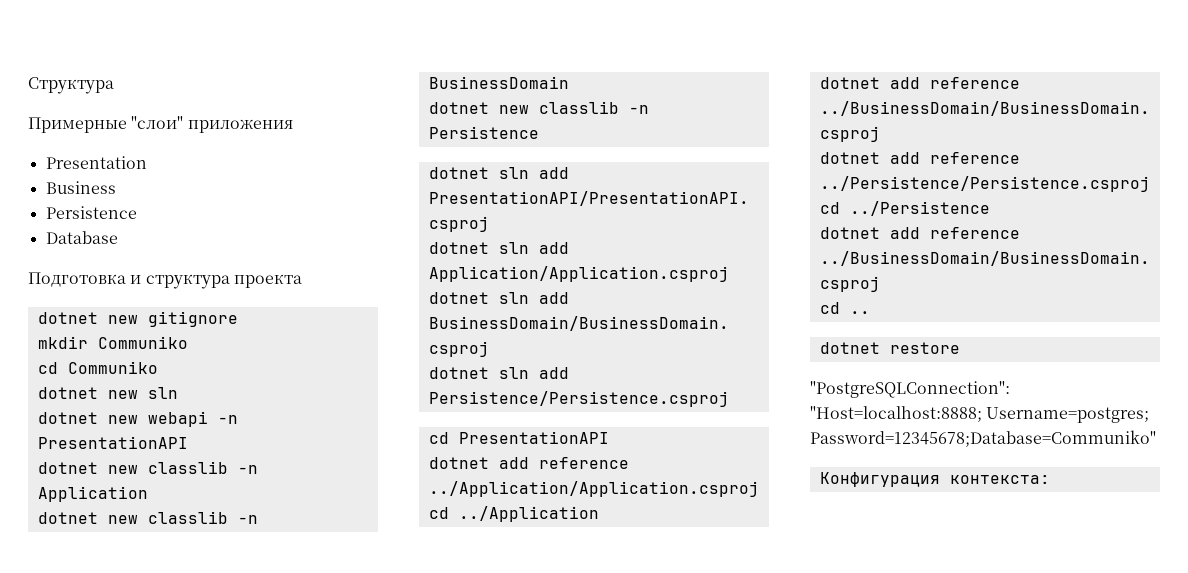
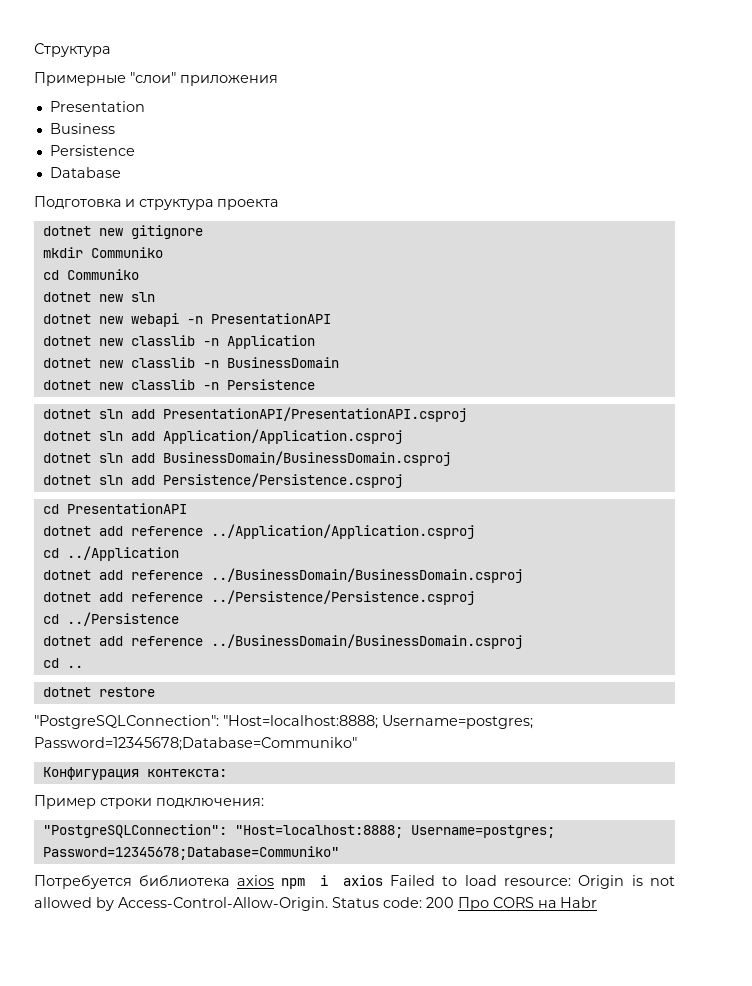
+ Пример строки подключения:
+ "PostgreSQLConnection": "Host=localhost:8888; Username=postgres; Password=12345678;Database=Communiko"
+ Потребуется библиотека axios npm i axios Failed to load resource: Origin is not allowed by Access-Control-Allow-Origin. Status code: 200 Про CORS на Habr

